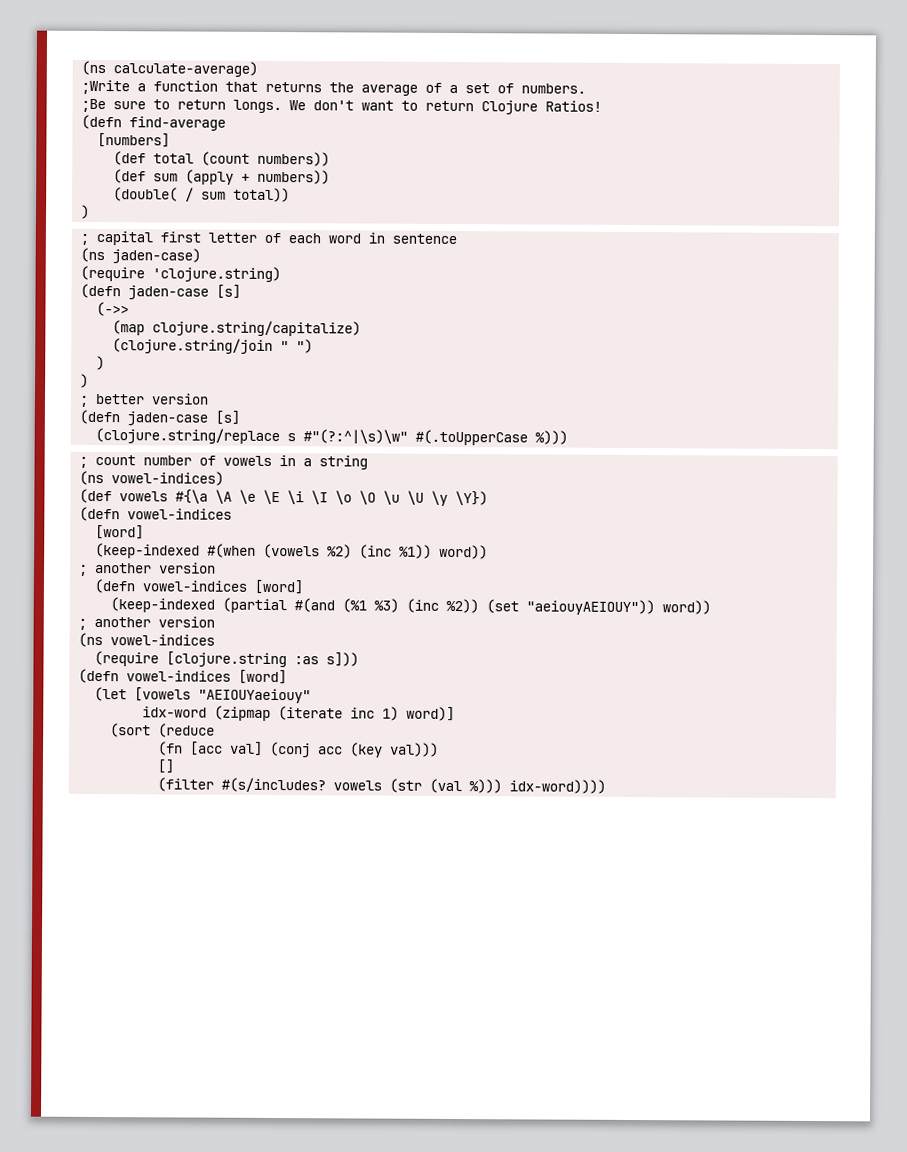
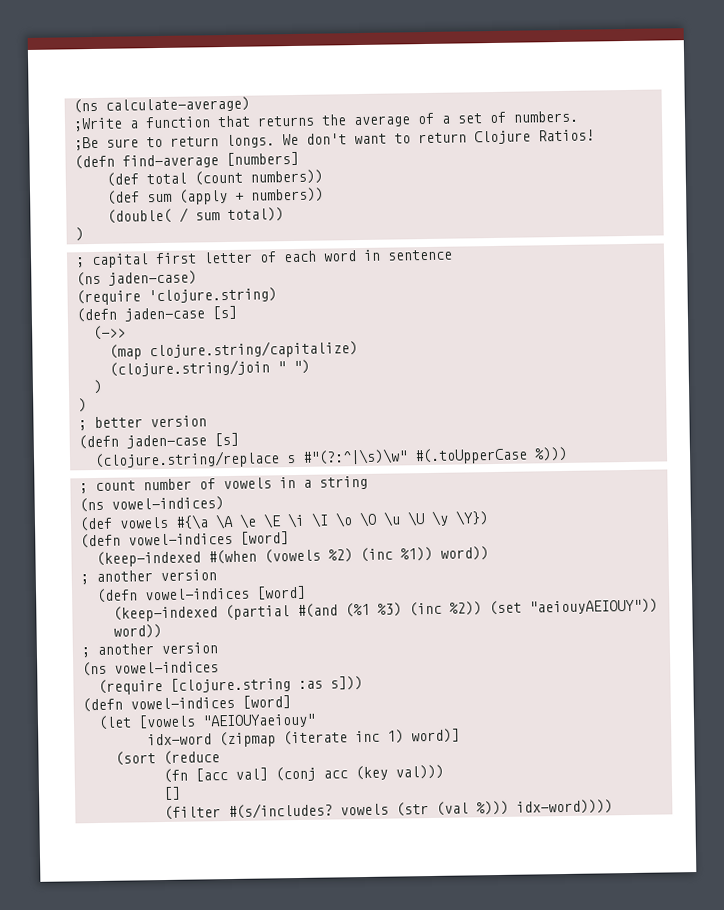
- (defn find-average
- [numbers]
+ (defn find-average [numbers]
  (def vowels #{\a \A \e \E \i \I \o \O \u \U \y \Y})
- (defn vowel-indices
- [word]
+ (defn vowel-indices [word]

